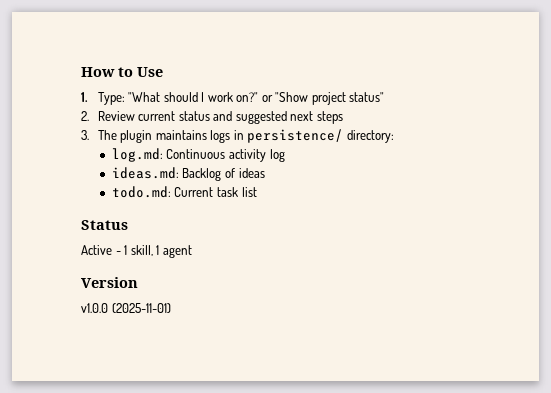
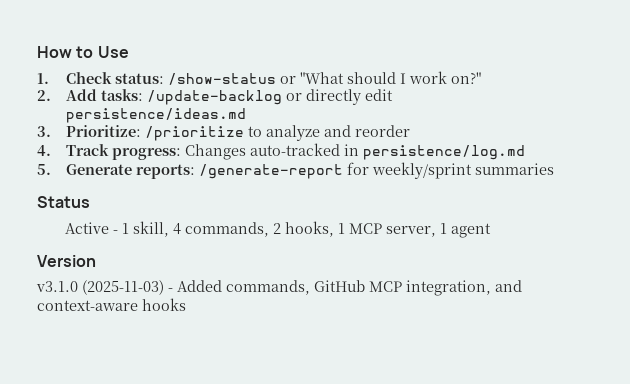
- 1. Type: "What should I work on?" or "Show project status"
- 2. Review current status and suggested next steps
- 3. The plugin maintains logs in persistence/ directory:
- log.md: Continuous activity log
- ideas.md: Backlog of ideas
- todo.md: Current task list
+ 1. Check status: /show-status or "What should I work on?"
+ 2. Add tasks: /update-backlog or directly edit persistence/ideas.md
+ 3. Prioritize: /prioritize to analyze and reorder
+ 4. Track progress: Changes auto-tracked in persistence/log.md
+ 5. Generate reports: /generate-report for weekly/sprint summaries
- Active - 1 skill, 1 agent
+ Active - 1 skill, 4 commands, 2 hooks, 1 MCP server, 1 agent
  Version
- v1.0.0 (2025-11-01)
+ v3.1.0 (2025-11-03) - Added commands, GitHub MCP integration, and context-aware hooks

